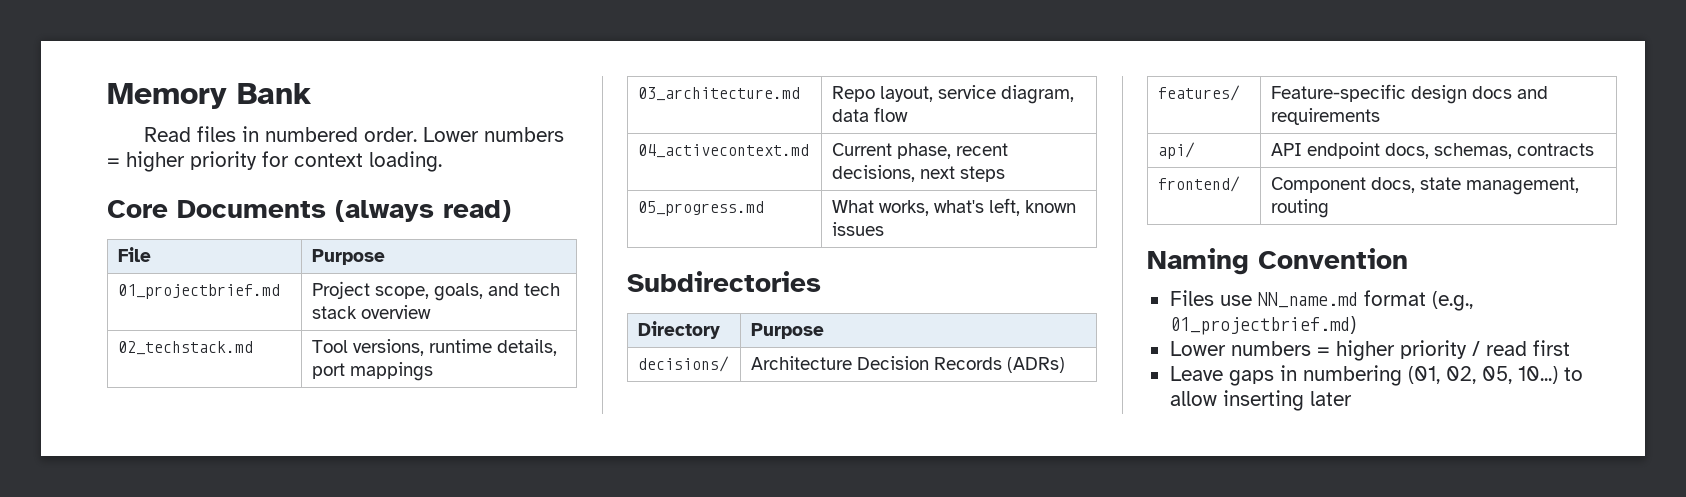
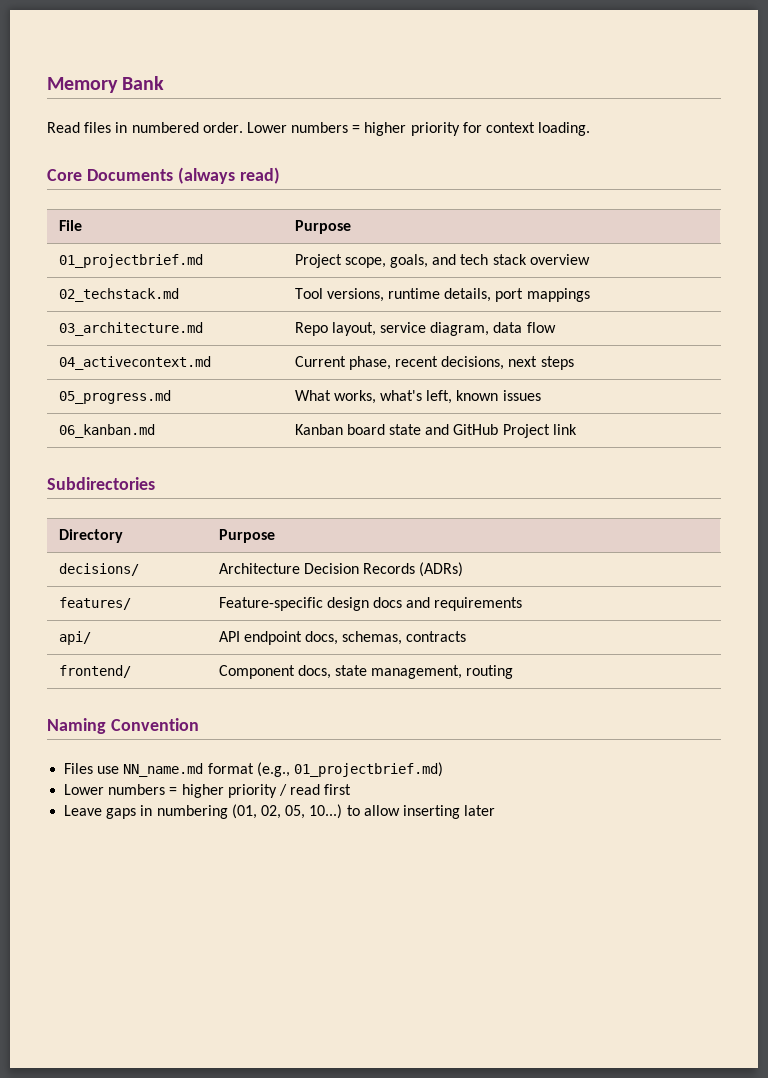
+ 06_kanban.md | Kanban board state and GitHub Project link

